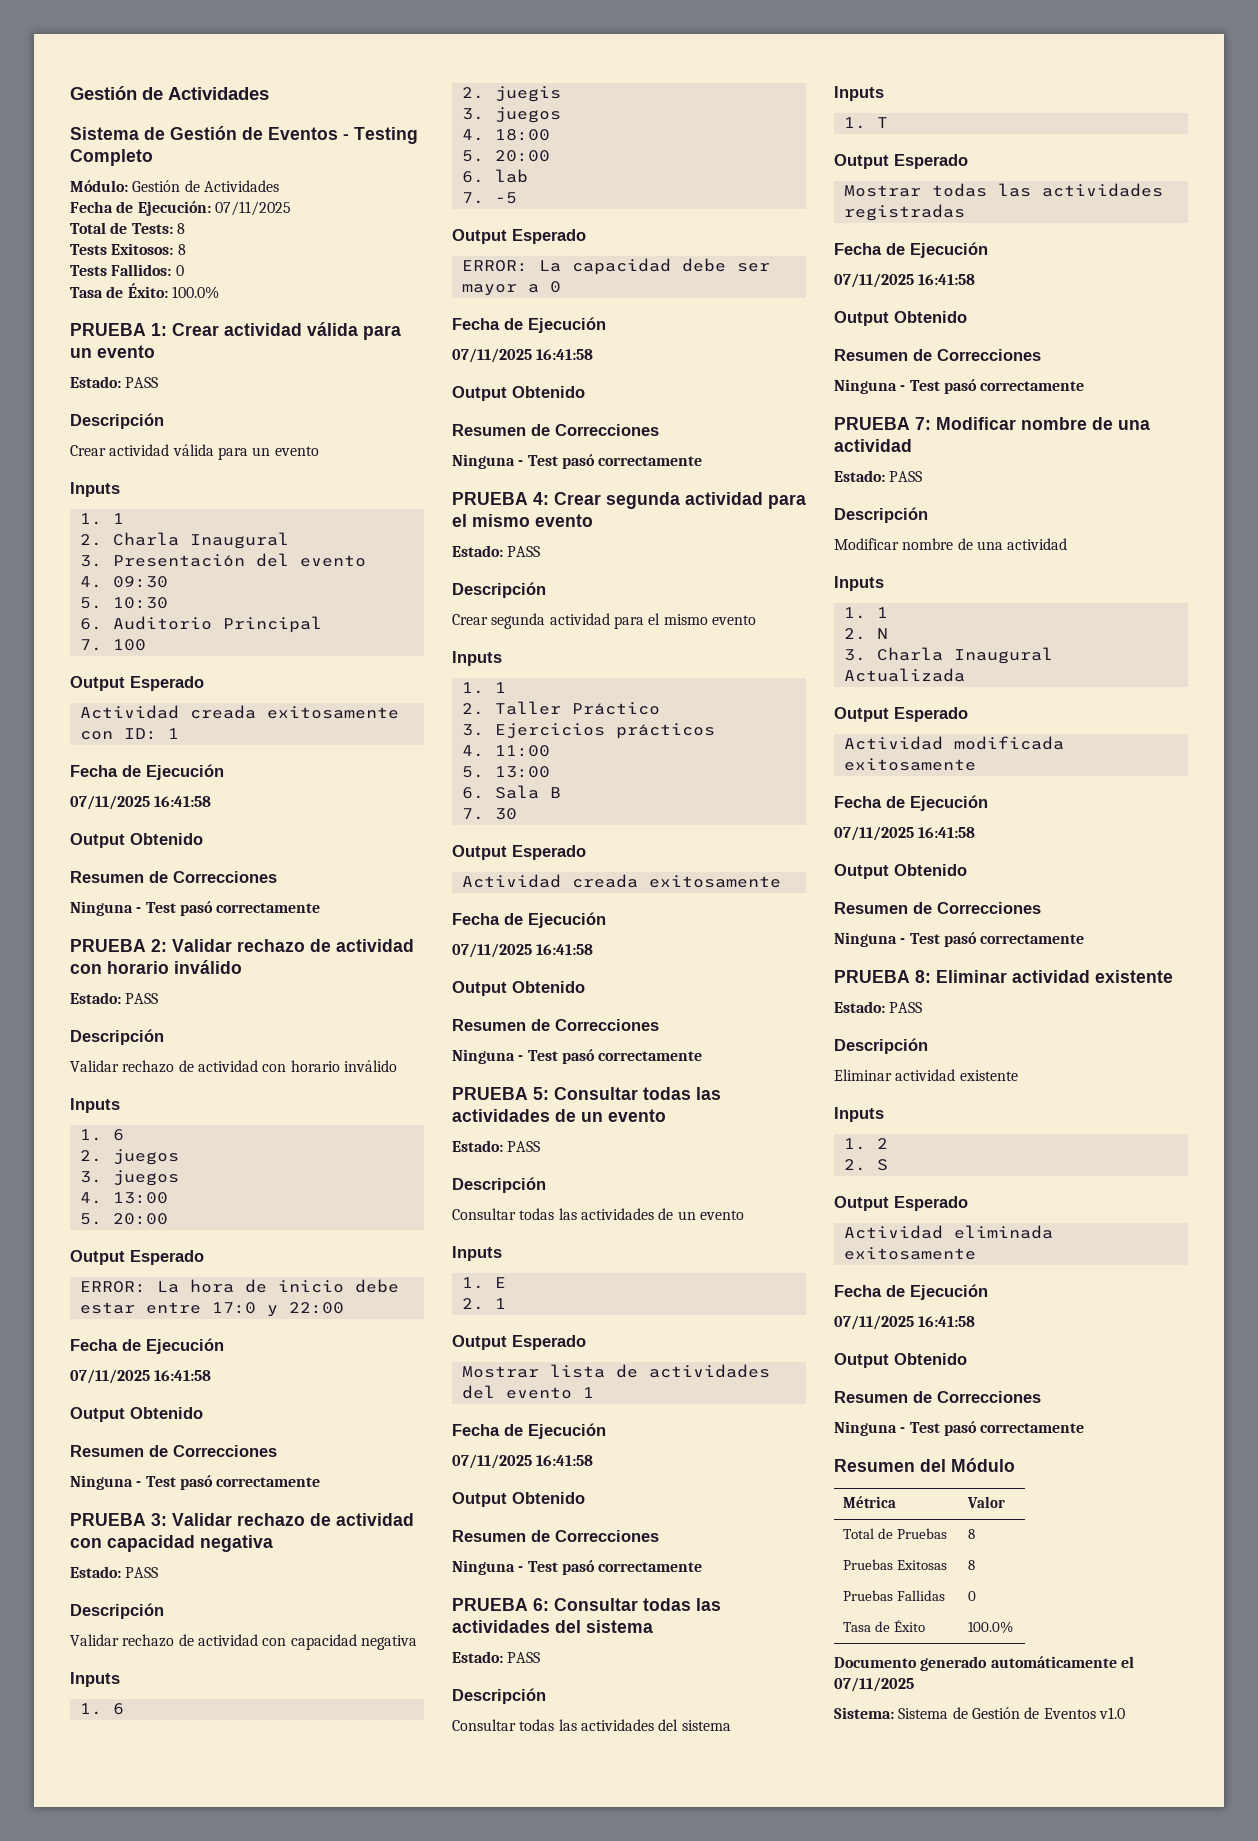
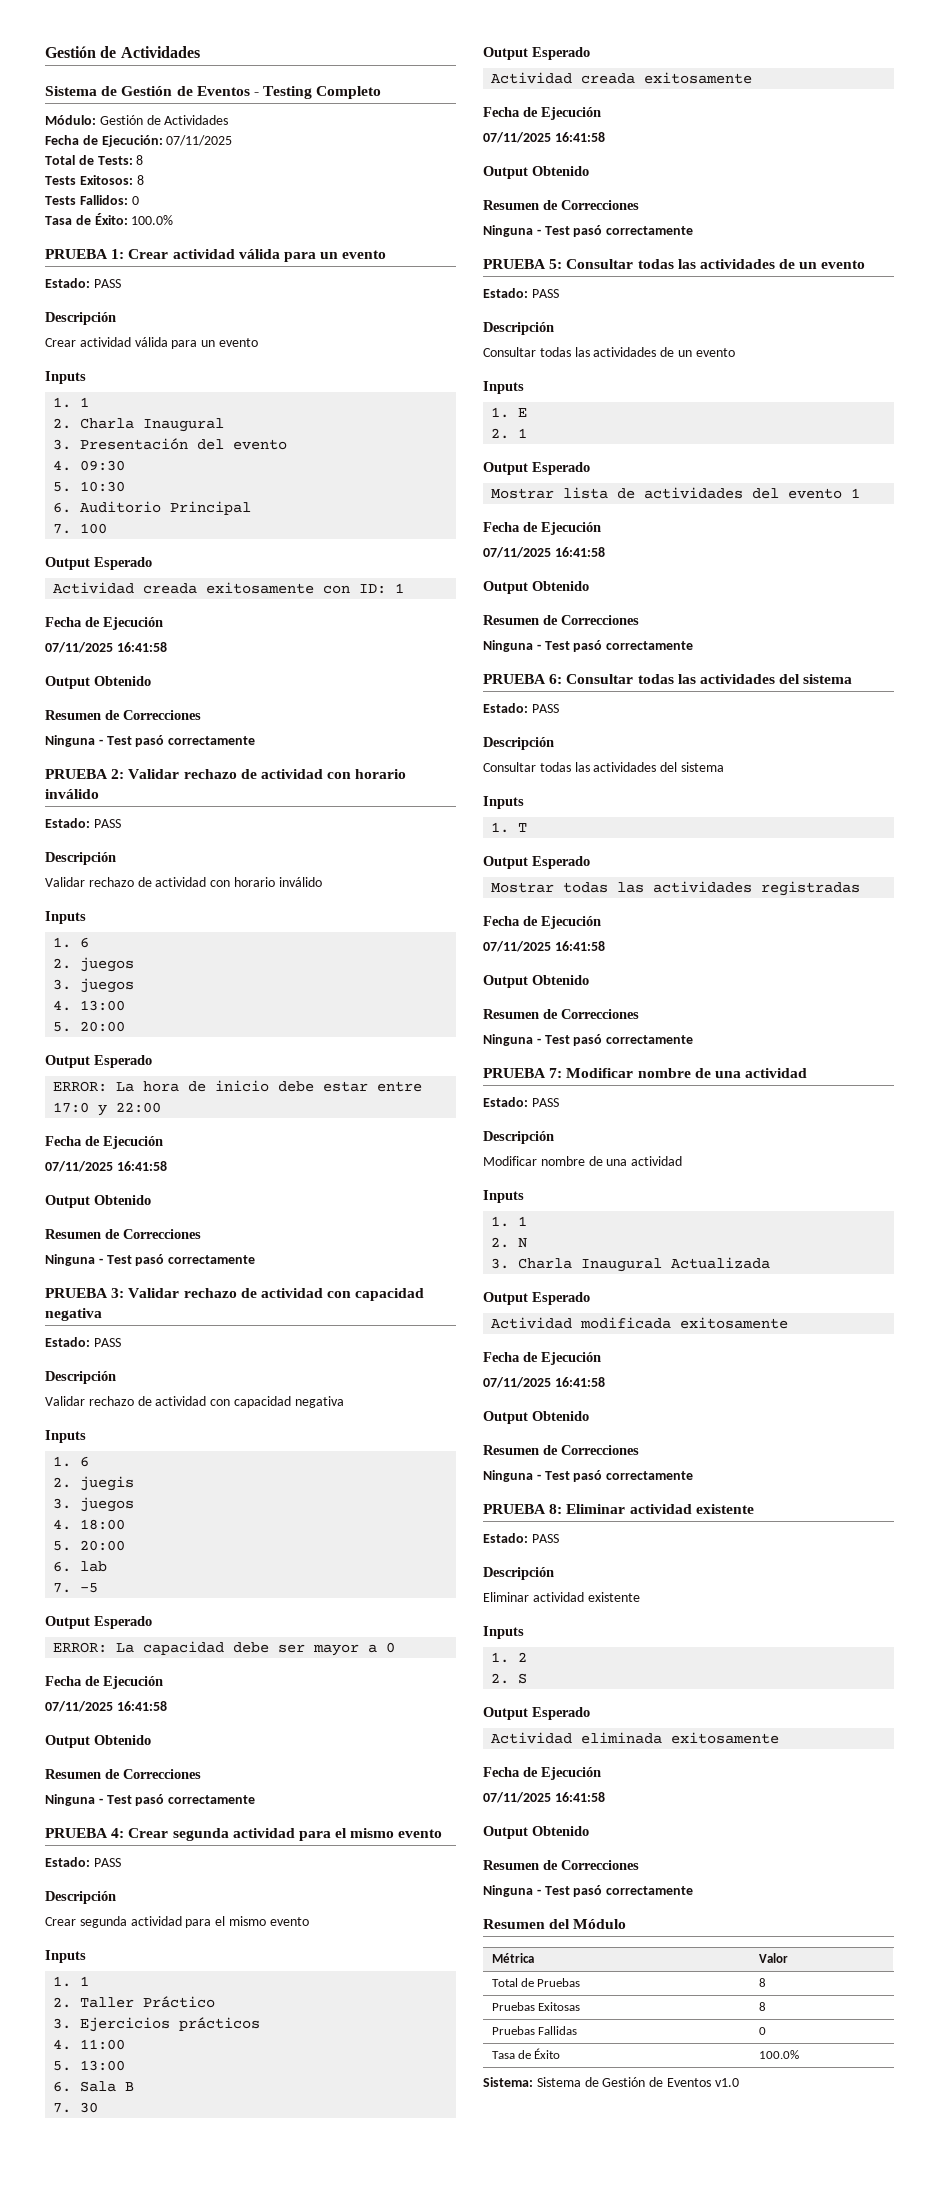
- Documento generado automáticamente el 07/11/2025

